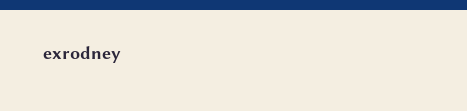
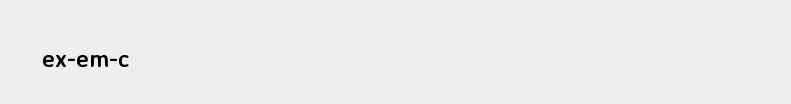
- exrodney
+ ex-em-c

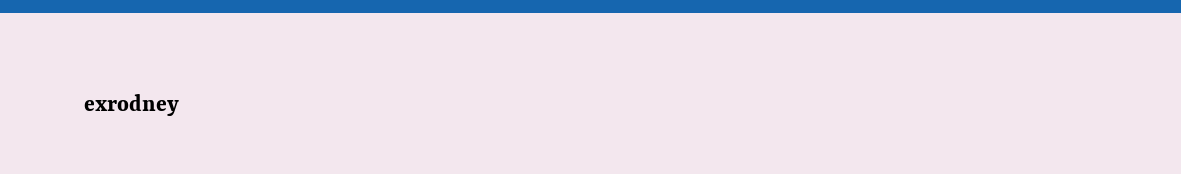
- ex-em-c
+ exrodney

